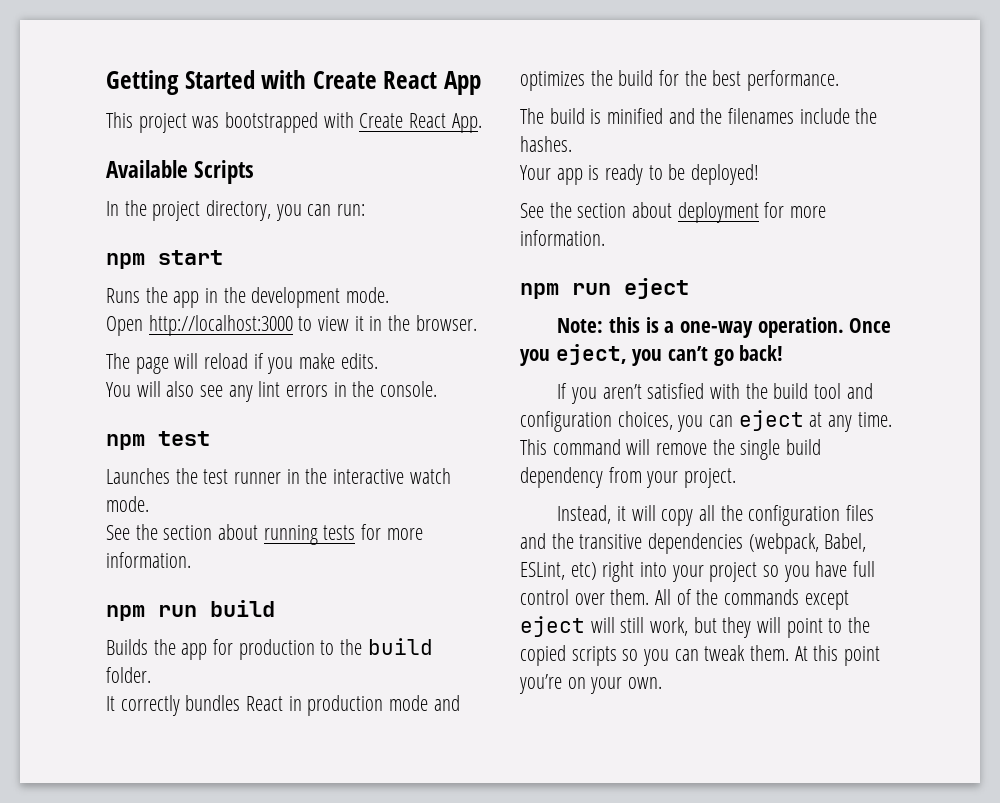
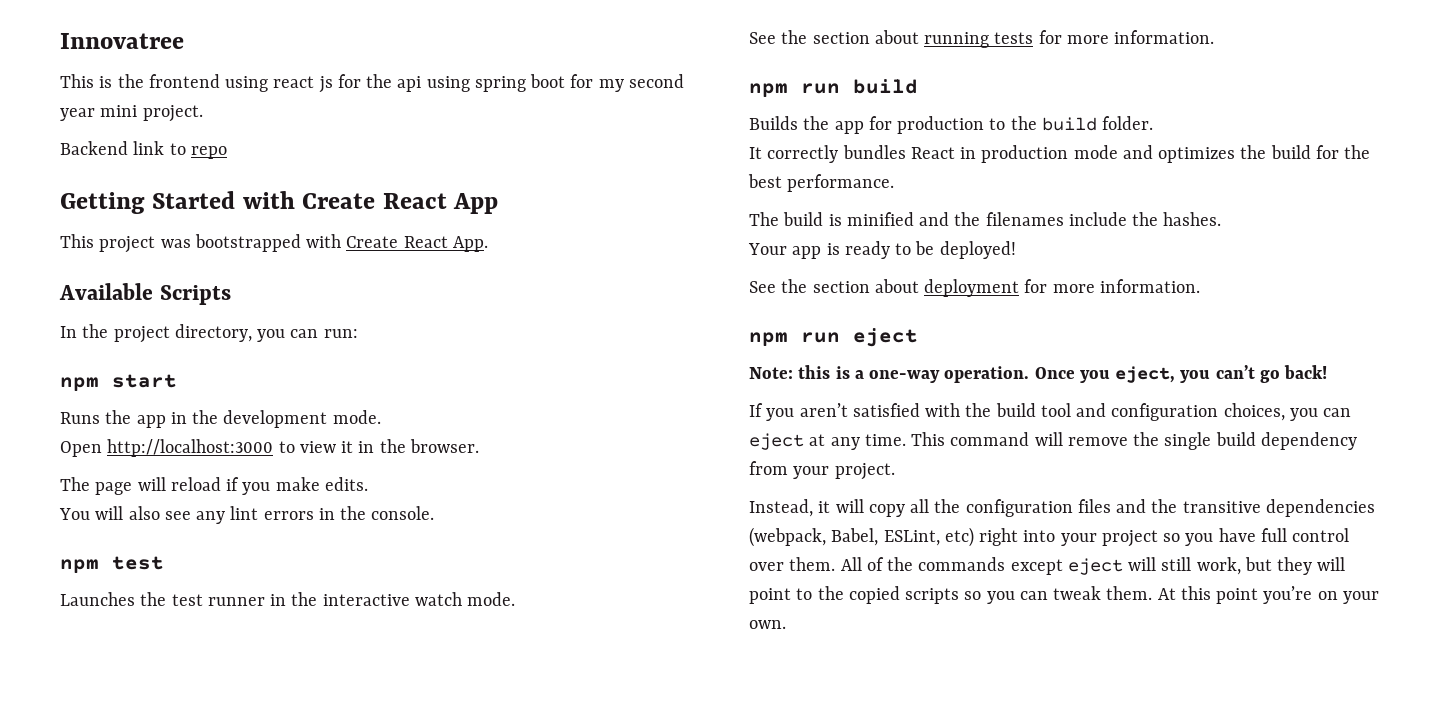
+ Innovatree
+ This is the frontend using react js for the api using spring boot for my second year mini project.
+ Backend link to repo

